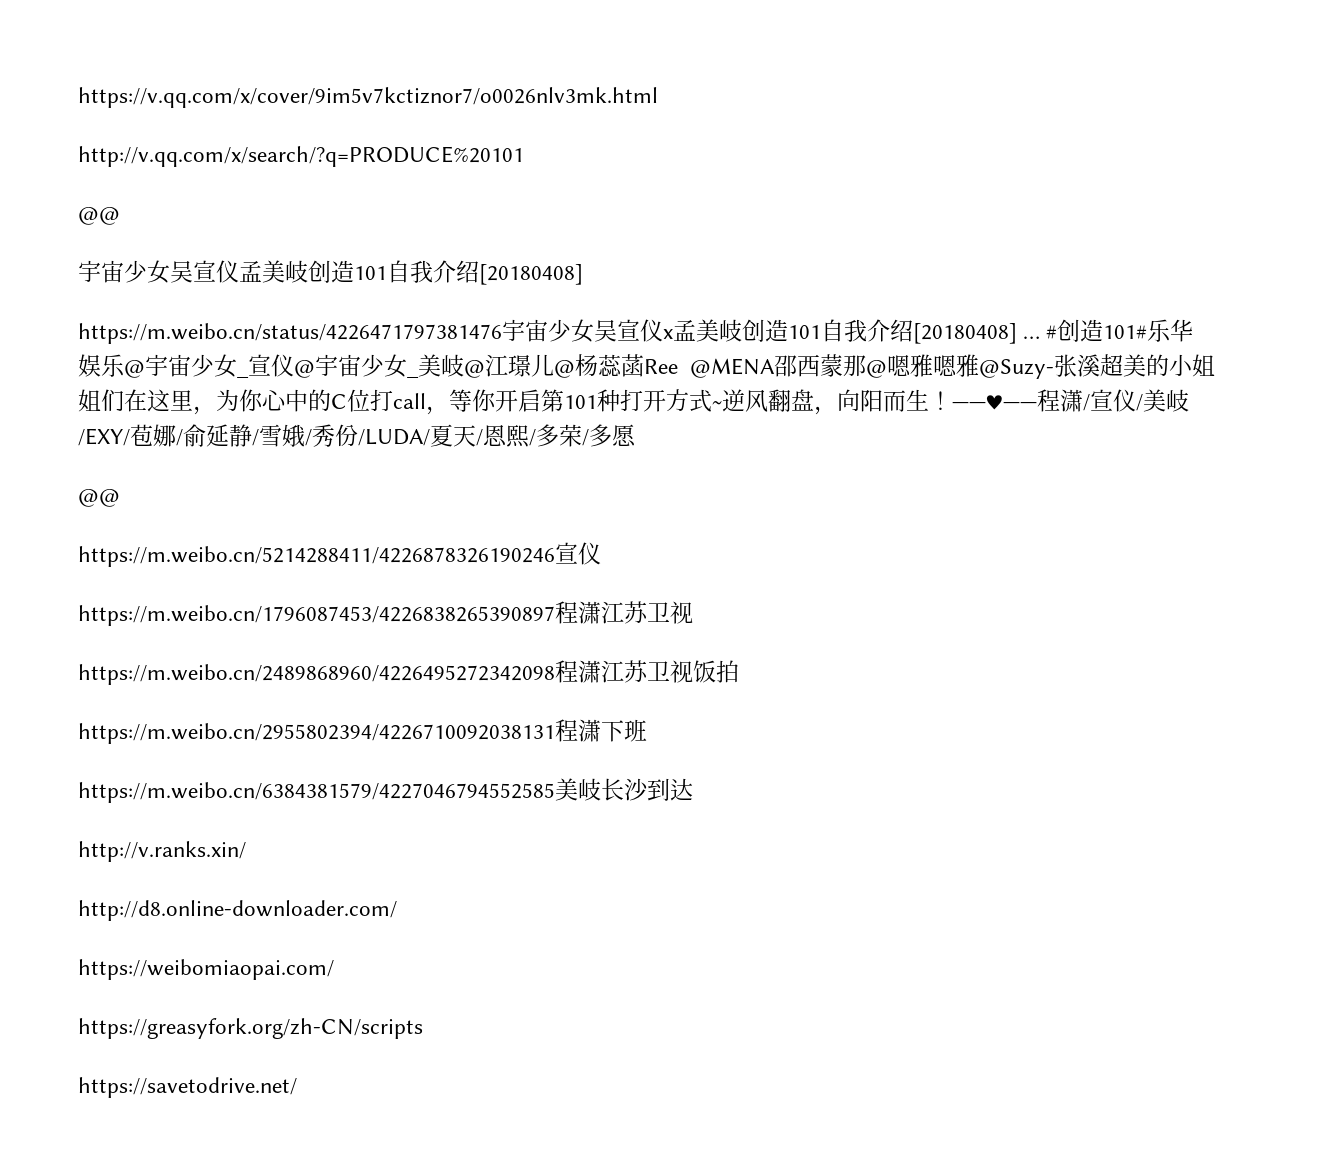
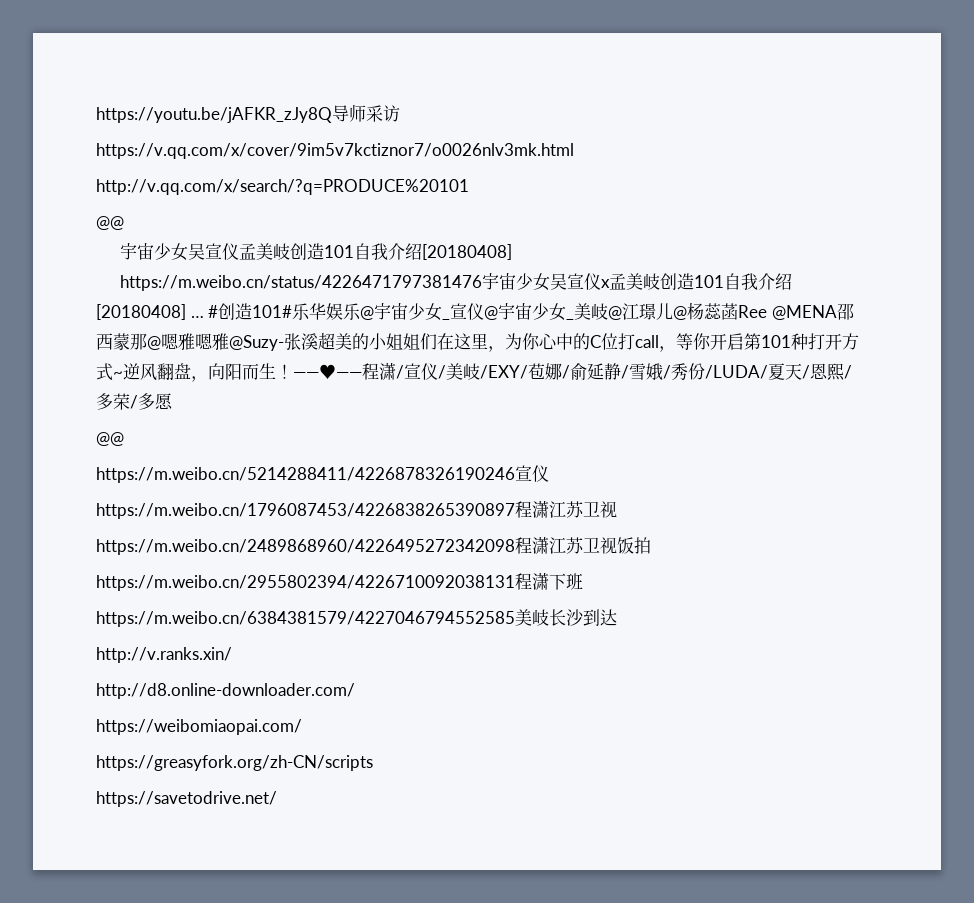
+ https://youtu.be/jAFKR_zJy8Q导师采访

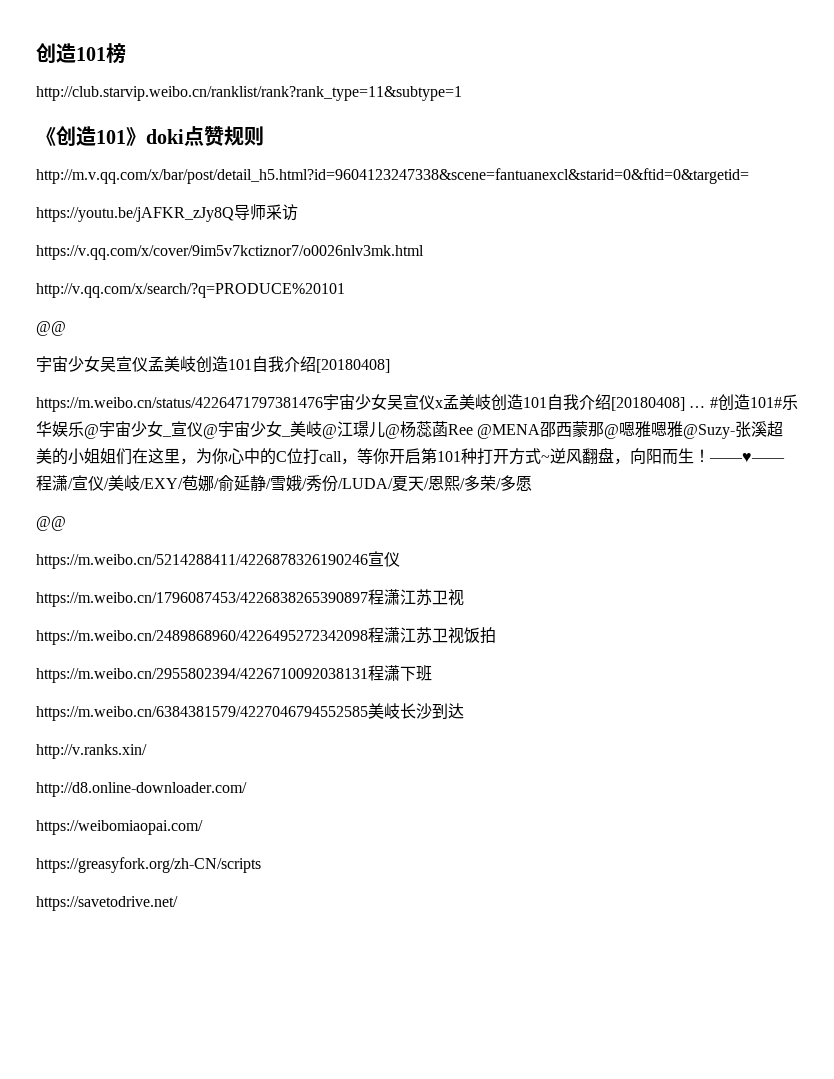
+ 创造101榜
+ http://club.starvip.weibo.cn/ranklist/rank?rank_type=11&subtype=1
+ 《创造101》doki点赞规则
+ http://m.v.qq.com/x/bar/post/detail_h5.html?id=9604123247338&scene=fantuanexcl&starid=0&ftid=0&targetid=

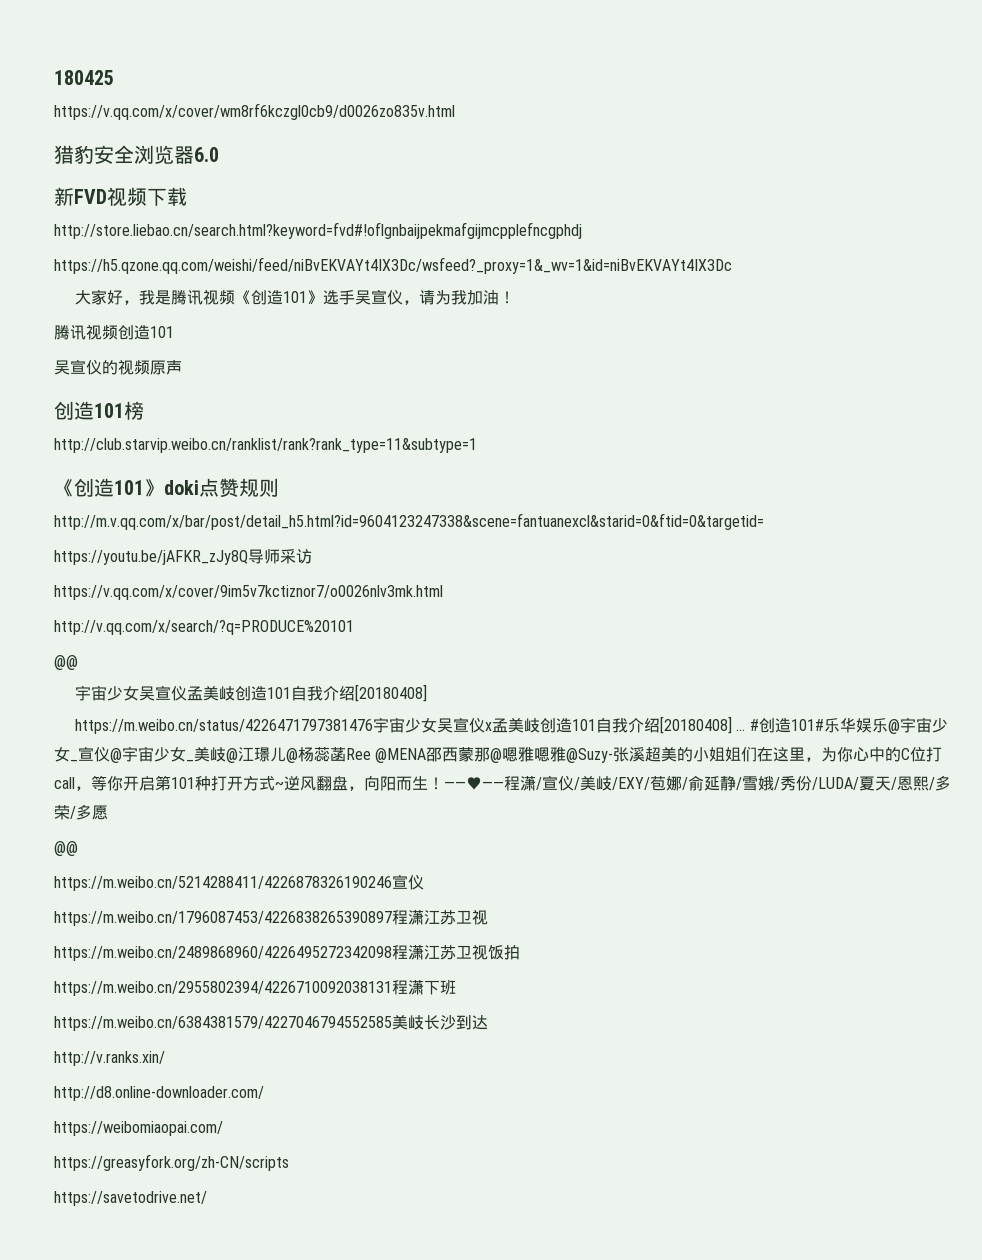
+ 180425
+ https://v.qq.com/x/cover/wm8rf6kczgl0cb9/d0026zo835v.html
+ 猎豹安全浏览器6.0
+ 新FVD视频下载
+ http://store.liebao.cn/search.html?keyword=fvd#!oflgnbaijpekmafgijmcpplefncgphdj
+ https://h5.qzone.qq.com/weishi/feed/niBvEKVAYt4IX3Dc/wsfeed?_proxy=1&_wv=1&id=niBvEKVAYt4IX3Dc
+ 大家好，我是腾讯视频《创造101》选手吴宣仪，请为我加油！
+ 腾讯视频创造101
+ 吴宣仪的视频原声

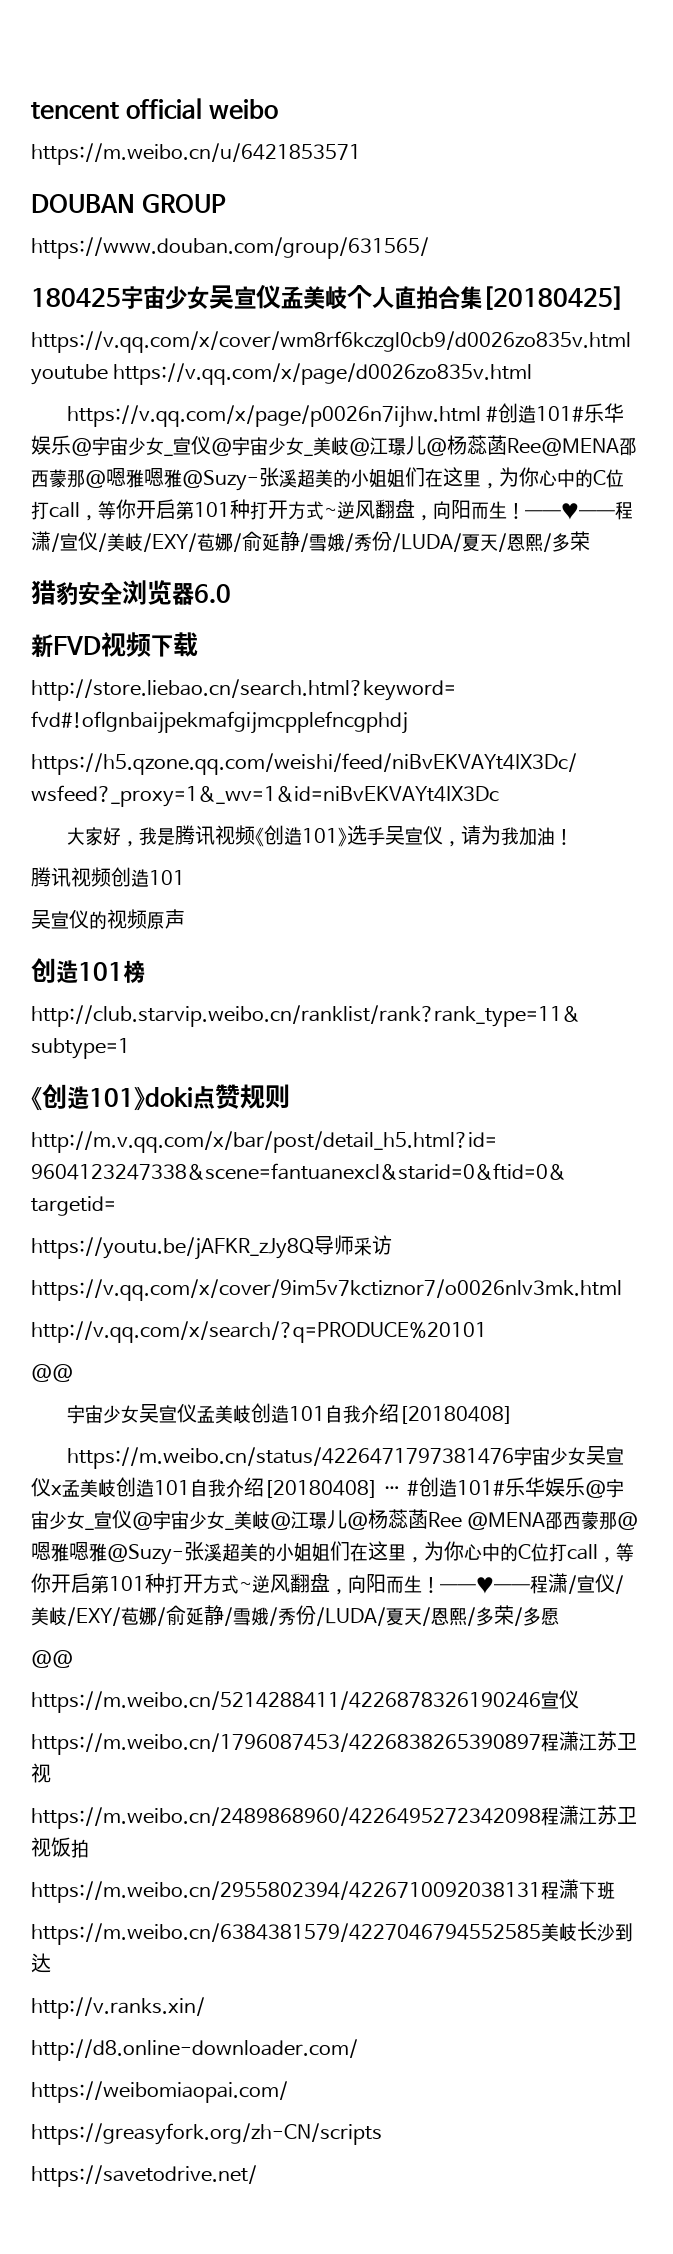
- 180425
- https://v.qq.com/x/cover/wm8rf6kczgl0cb9/d0026zo835v.html
+ tencent official weibo
+ https://m.weibo.cn/u/6421853571
+ DOUBAN GROUP
+ https://www.douban.com/group/631565/
+ 180425宇宙少女吴宣仪孟美岐个人直拍合集[20180425]
+ https://v.qq.com/x/cover/wm8rf6kczgl0cb9/d0026zo835v.html youtube https://v.qq.com/x/page/d0026zo835v.html
+ https://v.qq.com/x/page/p0026n7ijhw.html #创造101#乐华娱乐@宇宙少女_宣仪@宇宙少女_美岐@江璟儿@杨蕊菡Ree@MENA邵西蒙那@嗯雅嗯雅@Suzy-张溪超美的小姐姐们在这里，为你心中的C位打call，等你开启第101种打开方式~逆风翻盘，向阳而生！——♥——程潇/宣仪/美岐/EXY/苞娜/俞延静/雪娥/秀份/LUDA/夏天/恩熙/多荣

